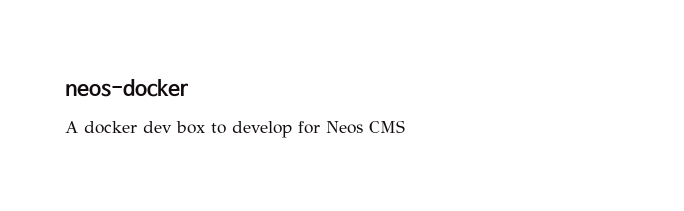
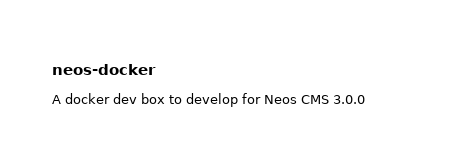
- A docker dev box to develop for Neos CMS
+ A docker dev box to develop for Neos CMS 3.0.0

